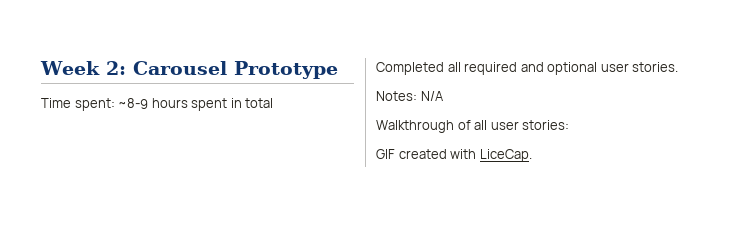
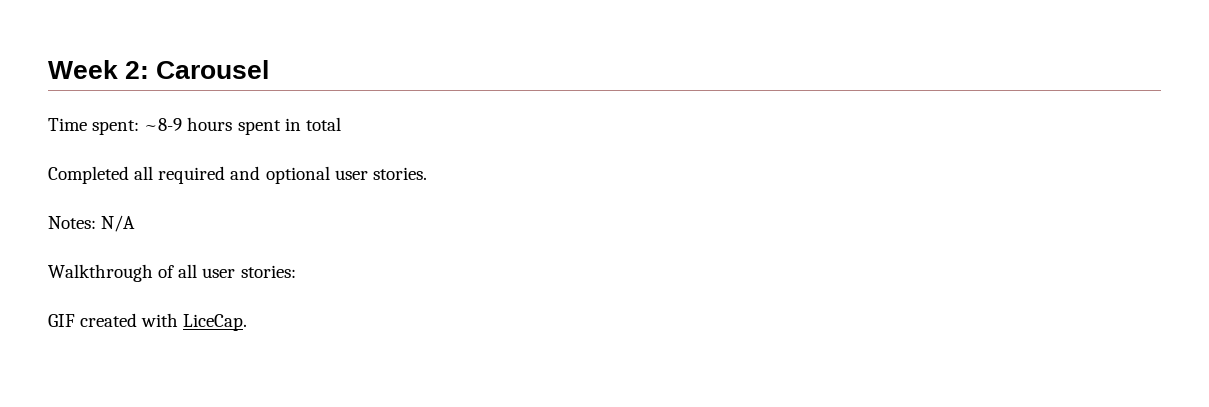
- Week 2: Carousel Prototype
+ Week 2: Carousel

